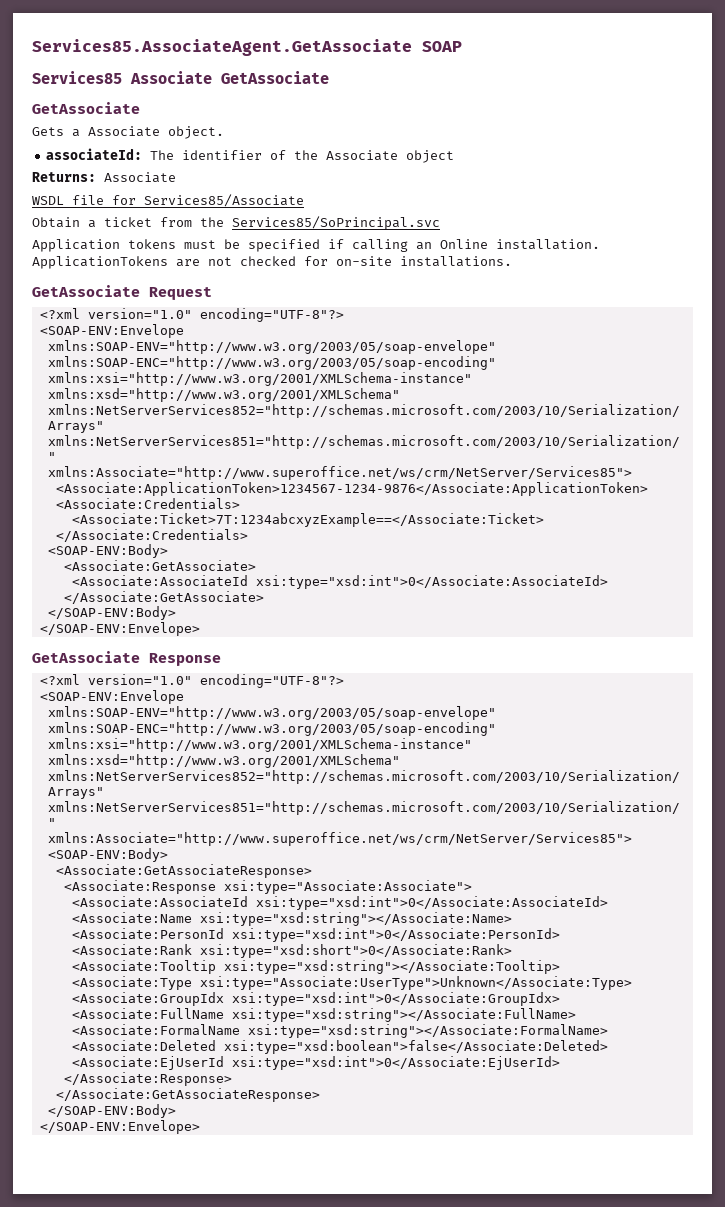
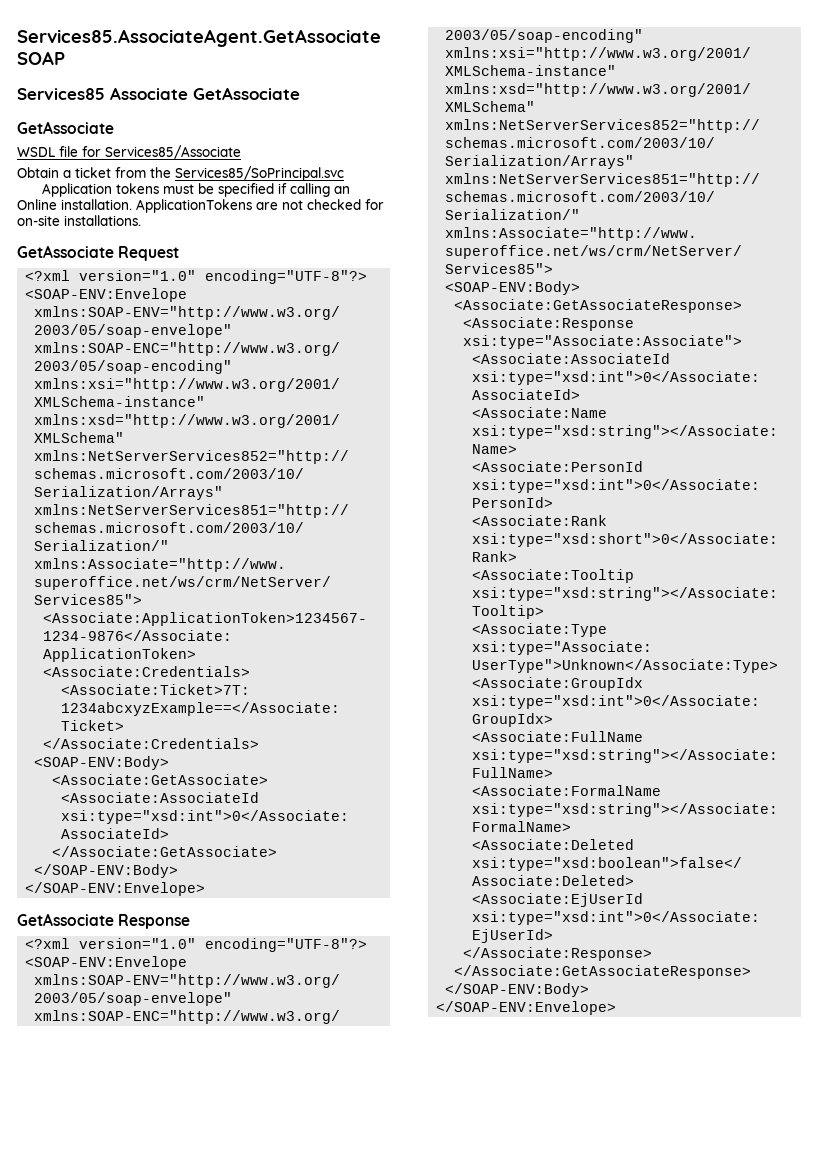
- Gets a Associate object.
- associateId: The identifier of the Associate object
- Returns: Associate

